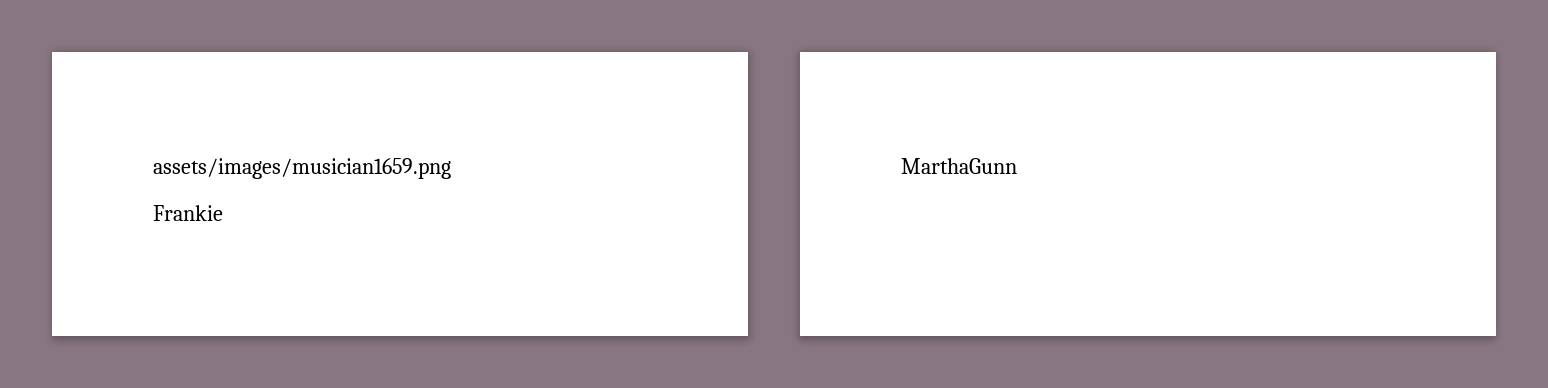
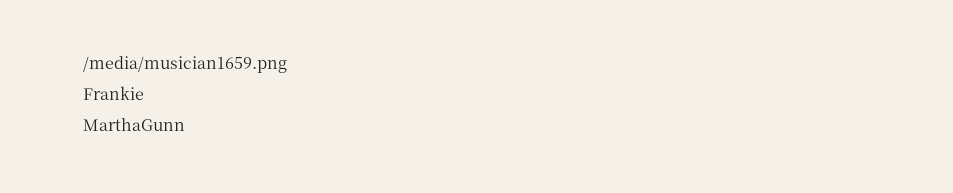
- assets/images/musician1659.png
+ /media/musician1659.png

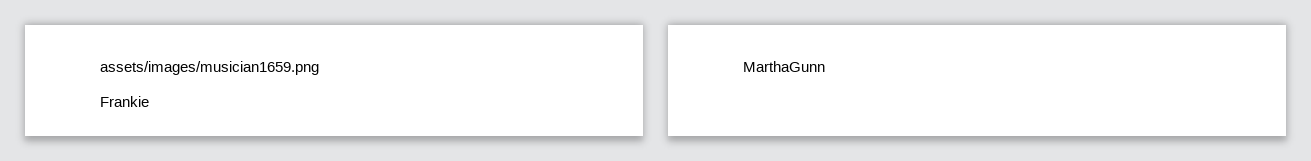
- /media/musician1659.png
+ assets/images/musician1659.png

